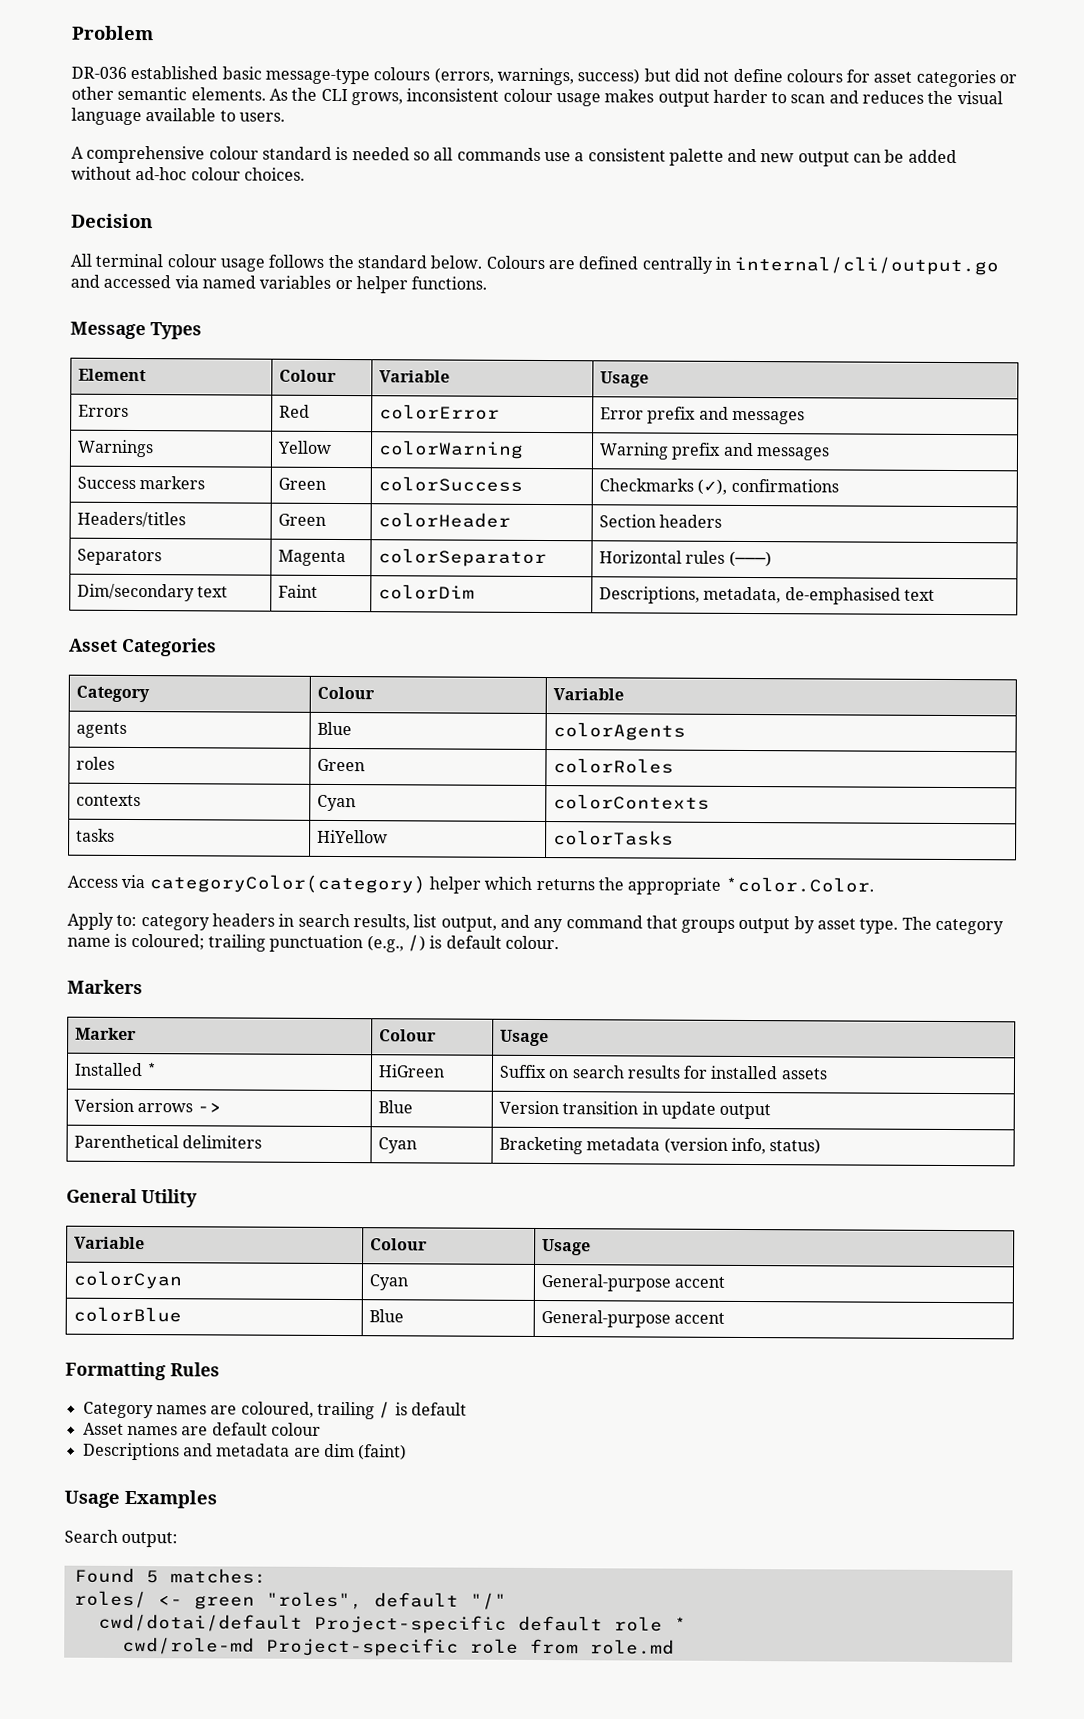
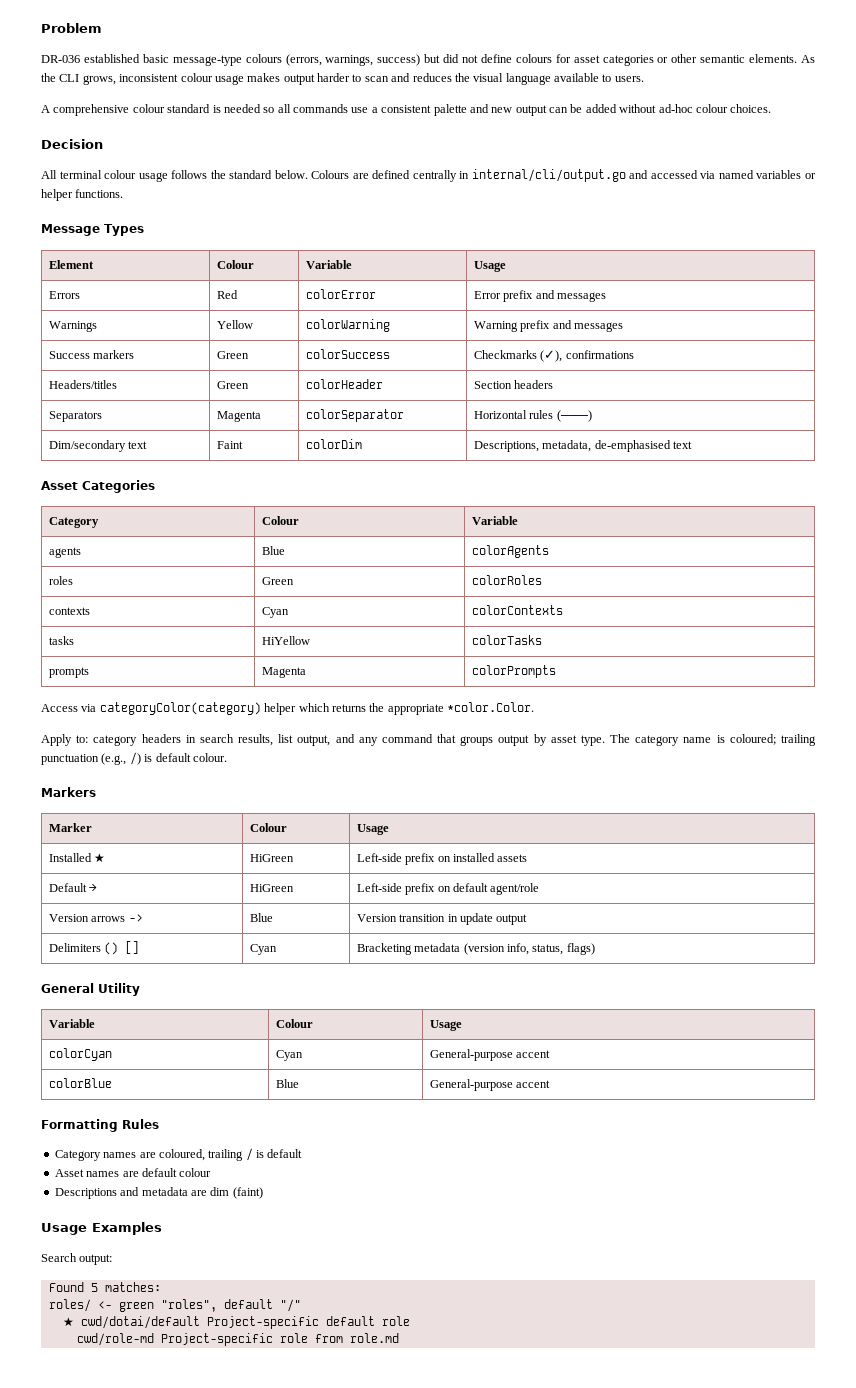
+ prompts | Magenta | colorPrompts
- Installed * | HiGreen | Suffix on search results for installed assets
+ Installed ★ | HiGreen | Left-side prefix on installed assets
+ Default → | HiGreen | Left-side prefix on default agent/role
- Parenthetical delimiters | Cyan | Bracketing metadata (version info, status)
+ Delimiters () [] | Cyan | Bracketing metadata (version info, status, flags)
- cwd/dotai/default Project-specific default role *
+ ★ cwd/dotai/default Project-specific default role

